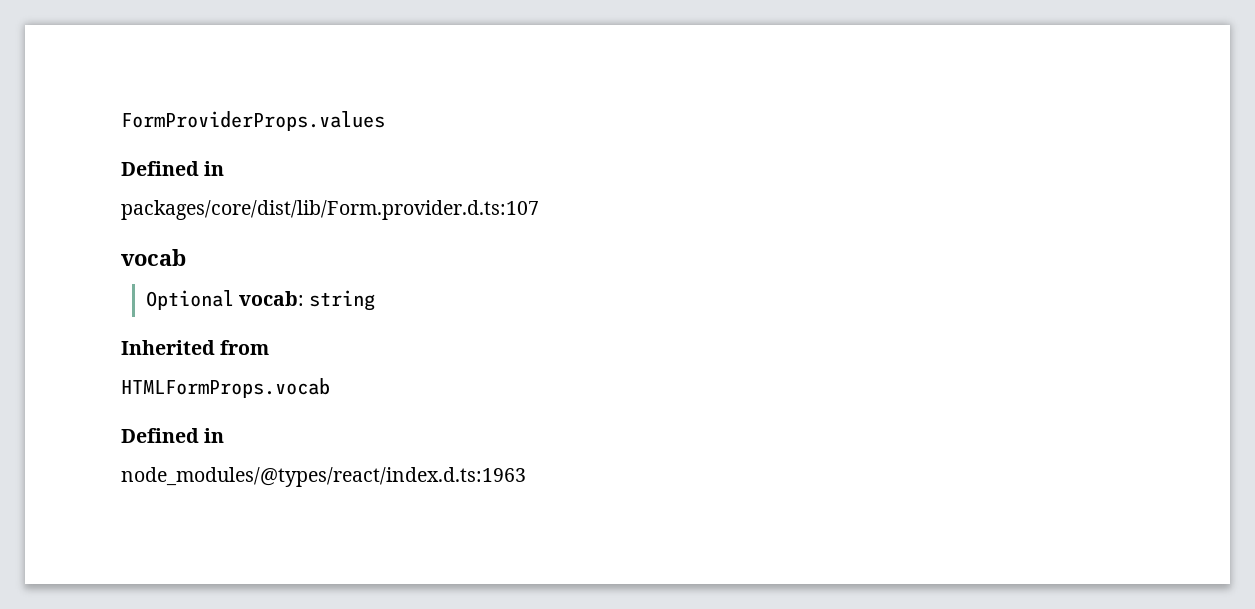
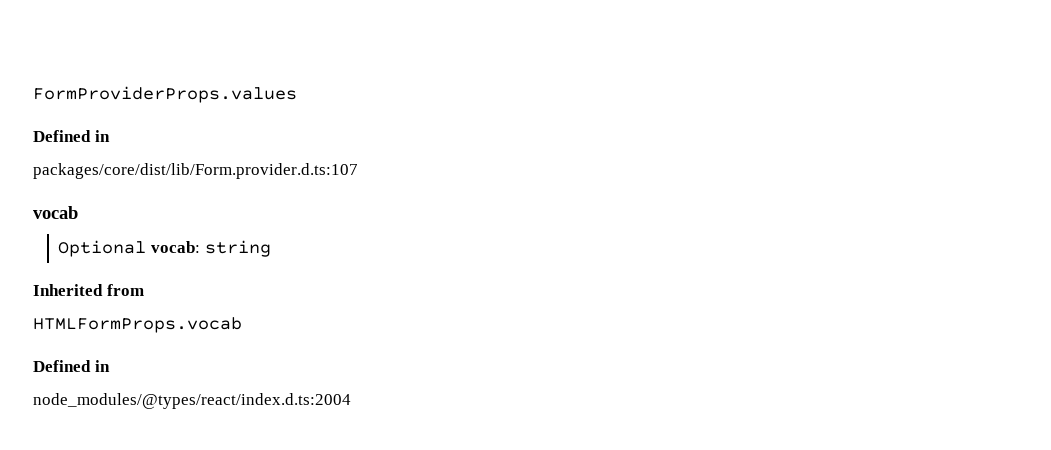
- node_modules/@types/react/index.d.ts:1963
+ node_modules/@types/react/index.d.ts:2004

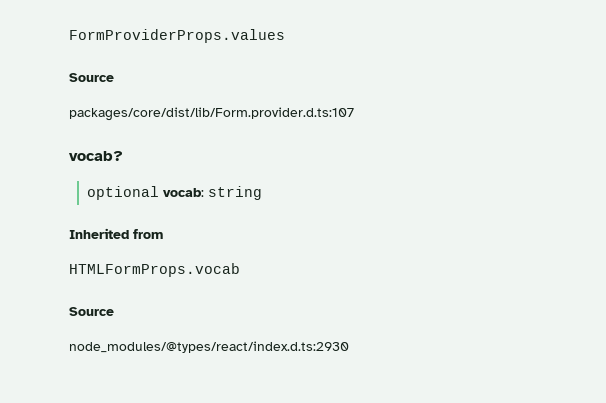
  FormProviderProps.values
- Defined in
+ Source
- vocab
- Optional vocab: string
+ vocab?
+ optional vocab: string
  HTMLFormProps.vocab
- Defined in
- node_modules/@types/react/index.d.ts:2004
+ Source
+ node_modules/@types/react/index.d.ts:2930

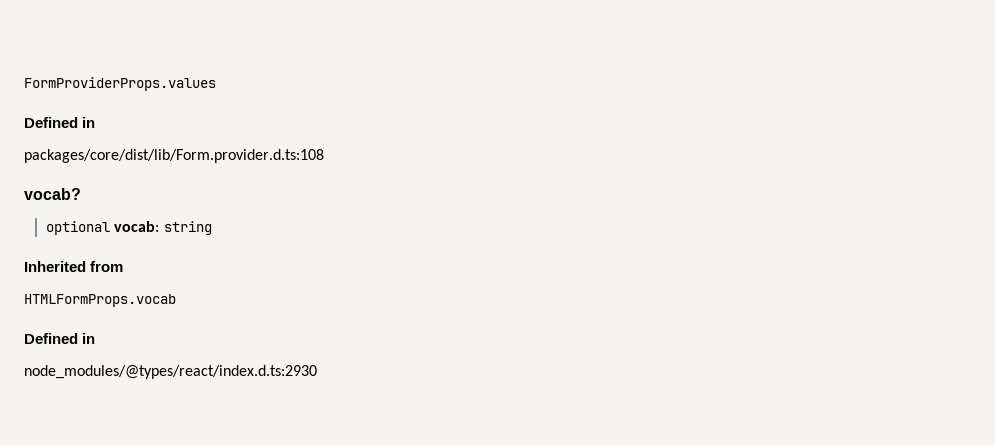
  FormProviderProps.values
- Source
- packages/core/dist/lib/Form.provider.d.ts:107
+ Defined in
+ packages/core/dist/lib/Form.provider.d.ts:108
  HTMLFormProps.vocab
- Source
+ Defined in

